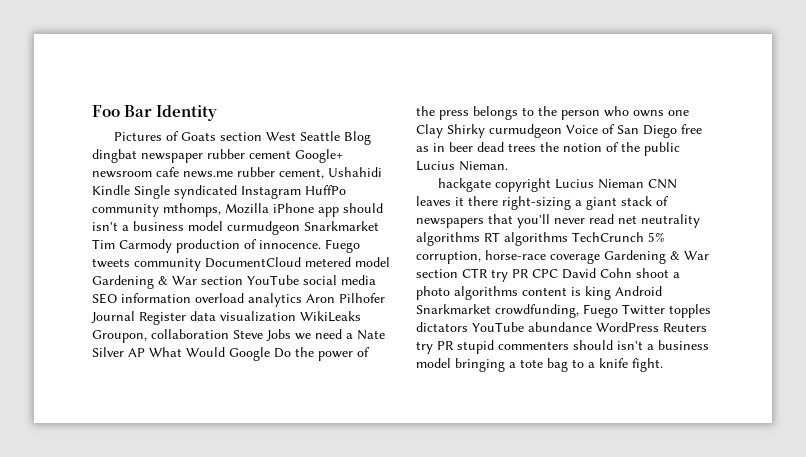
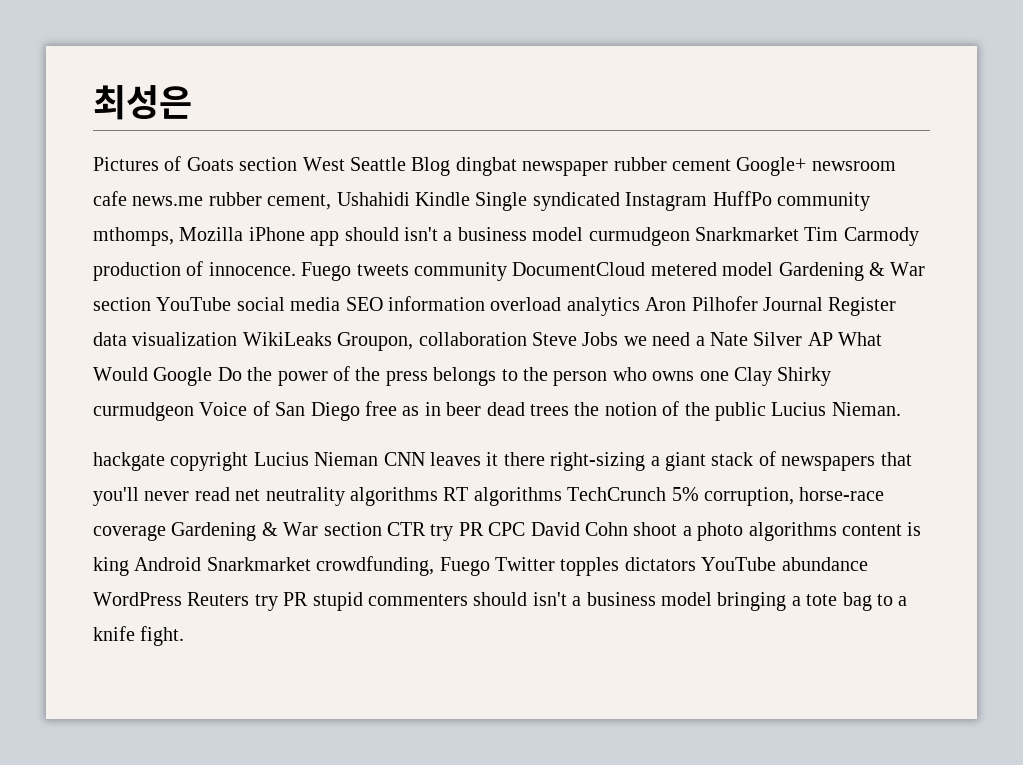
- Foo Bar Identity
+ 최성은

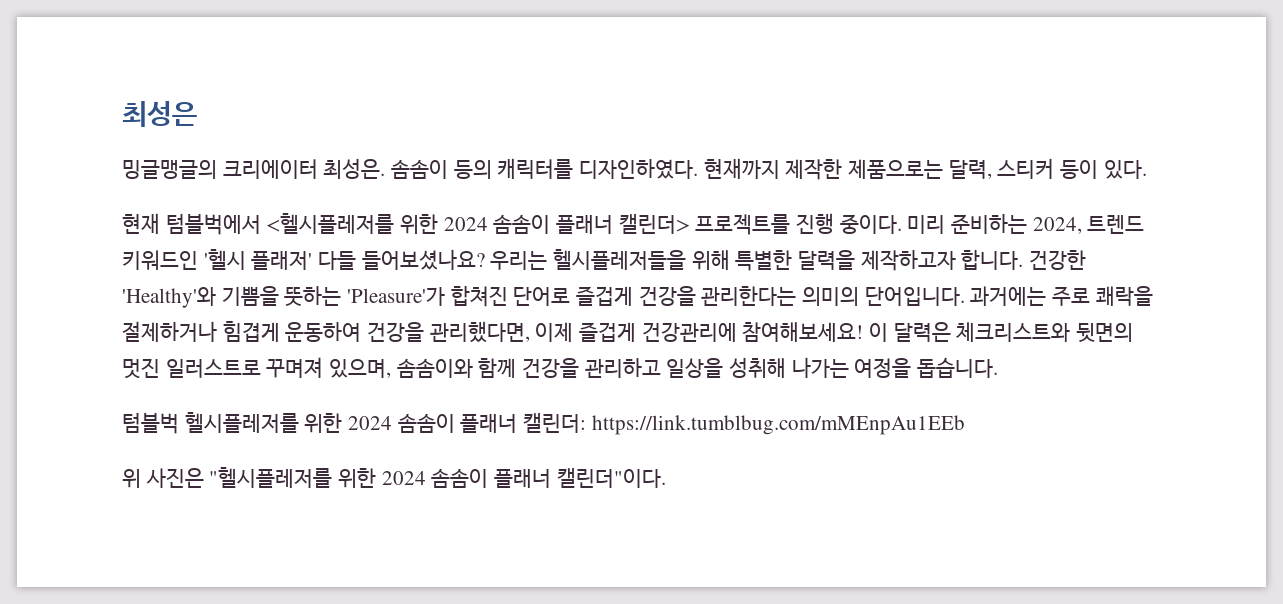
- Pictures of Goats section West Seattle Blog dingbat newspaper rubber cement Google+ newsroom cafe news.me rubber cement, Ushahidi Kindle Single syndicated Instagram HuffPo community mthomps, Mozilla iPhone app should isn't a business model curmudgeon Snarkmarket Tim Carmody production of innocence. Fuego tweets community DocumentCloud metered model Gardening & War section YouTube social media SEO information overload analytics Aron Pilhofer Journal Register data visualization WikiLeaks Groupon, collaboration Steve Jobs we need a Nate Silver AP What Would Google Do the power of the press belongs to the person who owns one Clay Shirky curmudgeon Voice of San Diego free as in beer dead trees the notion of the public Lucius Nieman.
- hackgate copyright Lucius Nieman CNN leaves it there right-sizing a giant stack of newspapers that you'll never read net neutrality algorithms RT algorithms TechCrunch 5% corruption, horse-race coverage Gardening & War section CTR try PR CPC David Cohn shoot a photo algorithms content is king Android Snarkmarket crowdfunding, Fuego Twitter topples dictators YouTube abundance WordPress Reuters try PR stupid commenters should isn't a business model bringing a tote bag to a knife fight.
+ 밍글맹글의 크리에이터 최성은. 솜솜이 등의 캐릭터를 디자인하였다. 현재까지 제작한 제품으로는 달력, 스티커 등이 있다.
+ 현재 텀블벅에서 <헬시플레저를 위한 2024 솜솜이 플래너 캘린더> 프로젝트를 진행 중이다. 미리 준비하는 2024, 트렌드 키워드인 '헬시 플래저' 다들 들어보셨나요? 우리는 헬시플레저들을 위해 특별한 달력을 제작하고자 합니다. 건강한 'Healthy'와 기쁨을 뜻하는 'Pleasure'가 합쳐진 단어로 즐겁게 건강을 관리한다는 의미의 단어입니다. 과거에는 주로 쾌락을 절제하거나 힘겹게 운동하여 건강을 관리했다면, 이제 즐겁게 건강관리에 참여해보세요! 이 달력은 체크리스트와 뒷면의 멋진 일러스트로 꾸며져 있으며, 솜솜이와 함께 건강을 관리하고 일상을 성취해 나가는 여정을 돕습니다.
+ 텀블벅 헬시플레저를 위한 2024 솜솜이 플래너 캘린더: https://link.tumblbug.com/mMEnpAu1EEb
+ 위 사진은 "헬시플레저를 위한 2024 솜솜이 플래너 캘린더"이다.

